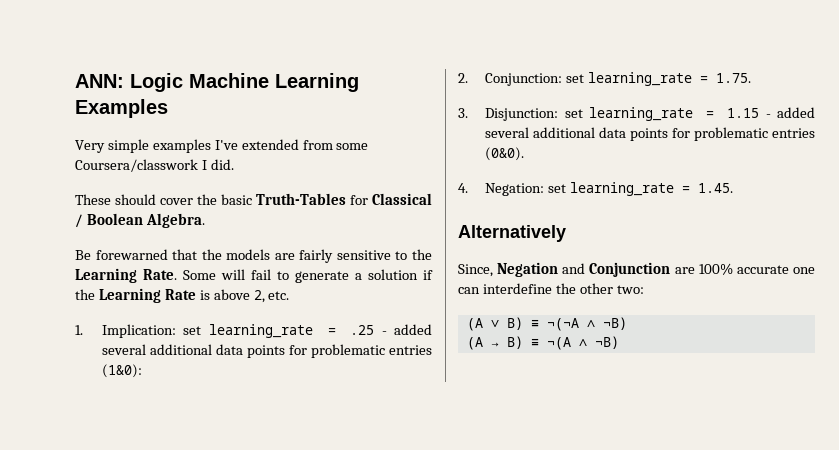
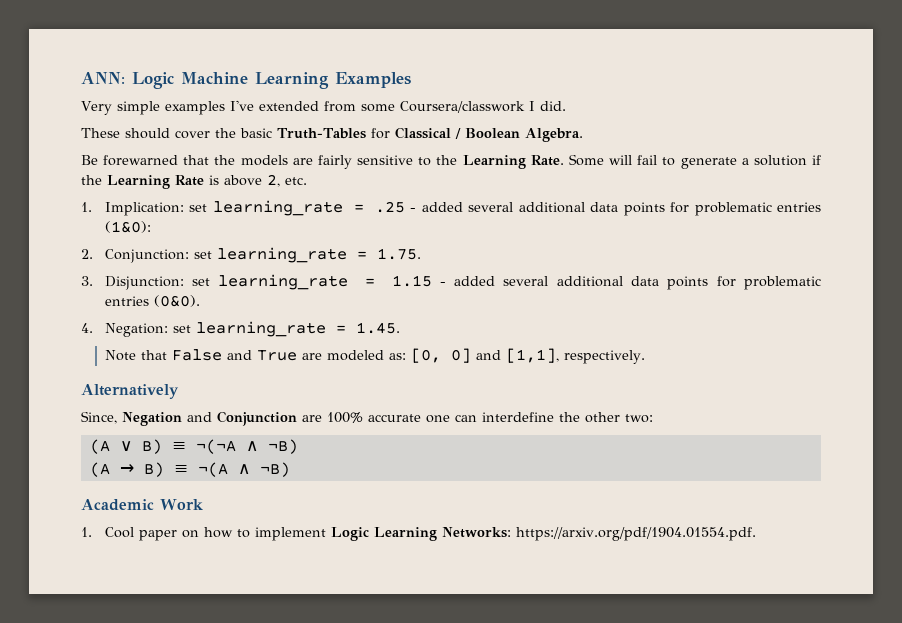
+ Note that False and True are modeled as: [0, 0] and [1,1], respectively.
+ Academic Work
+ 1. Cool paper on how to implement Logic Learning Networks: https://arxiv.org/pdf/1904.01554.pdf.

